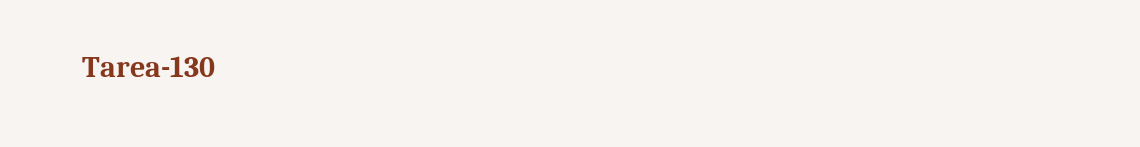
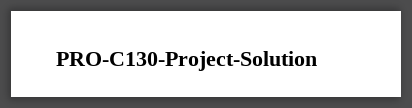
- Tarea-130
+ PRO-C130-Project-Solution

